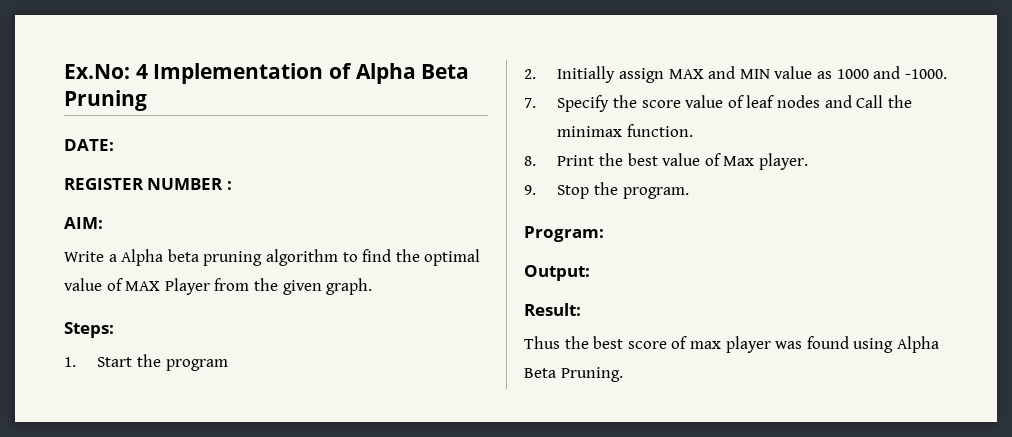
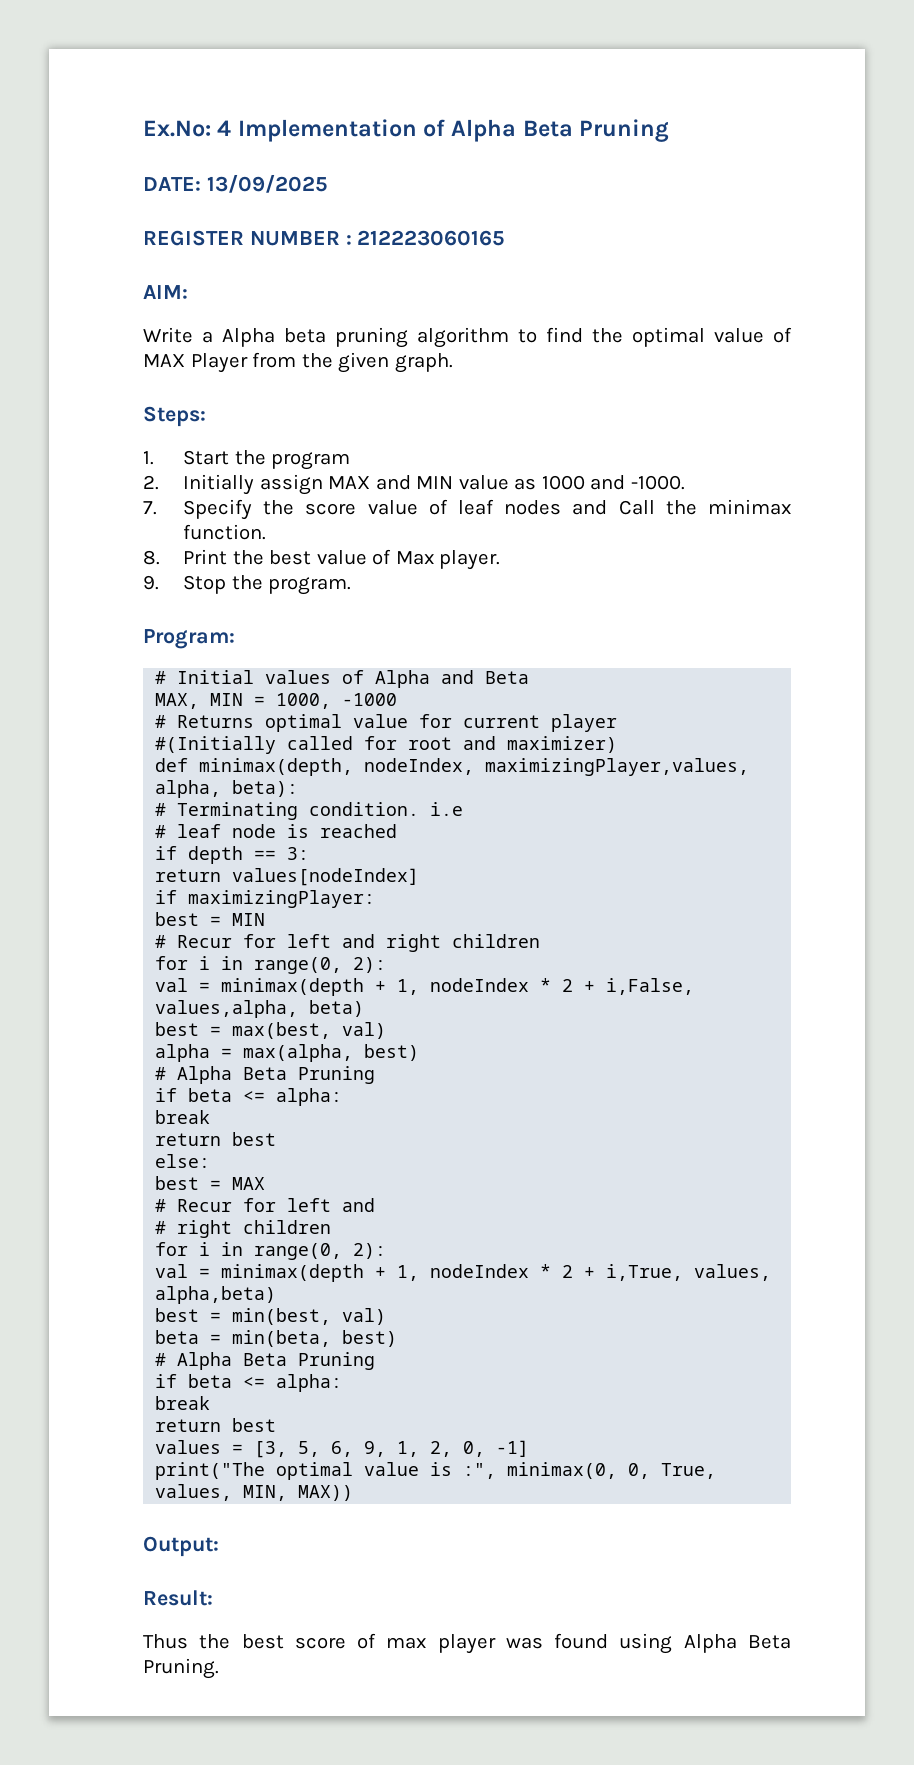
- DATE:
+ DATE: 13/09/2025
- REGISTER NUMBER :
+ REGISTER NUMBER : 212223060165
+ # Initial values of Alpha and Beta
+ MAX, MIN = 1000, -1000
+ # Returns optimal value for current player
+ #(Initially called for root and maximizer)
+ def minimax(depth, nodeIndex, maximizingPlayer,values, alpha, beta):
+ # Terminating condition. i.e
+ # leaf node is reached
+ if depth == 3:
+ return values[nodeIndex]
+ if maximizingPlayer:
+ best = MIN
+ # Recur for left and right children
+ for i in range(0, 2):
+ val = minimax(depth + 1, nodeIndex * 2 + i,False, values,alpha, beta)
+ best = max(best, val)
+ alpha = max(alpha, best)
+ # Alpha Beta Pruning
+ if beta <= alpha:
+ break
+ return best
+ else:
+ best = MAX
+ # Recur for left and
+ # right children
+ for i in range(0, 2):
+ val = minimax(depth + 1, nodeIndex * 2 + i,True, values, alpha,beta)
+ best = min(best, val)
+ beta = min(beta, best)
+ # Alpha Beta Pruning
+ if beta <= alpha:
+ break
+ return best
+ values = [3, 5, 6, 9, 1, 2, 0, -1]
+ print("The optimal value is :", minimax(0, 0, True, values, MIN, MAX))

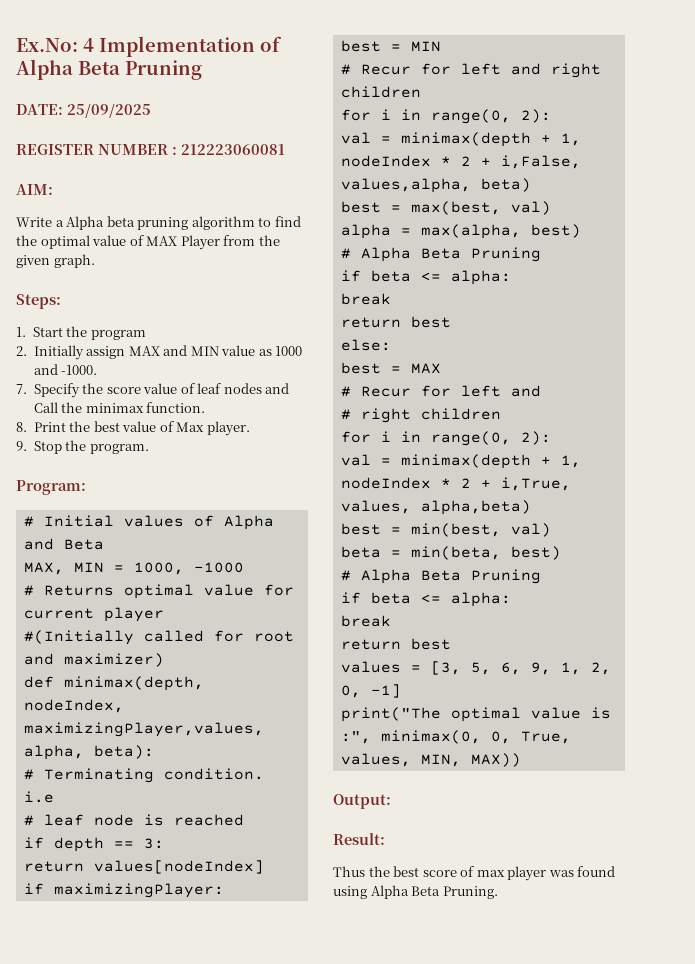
- DATE: 13/09/2025
+ DATE: 25/09/2025
- REGISTER NUMBER : 212223060165
+ REGISTER NUMBER : 212223060081

